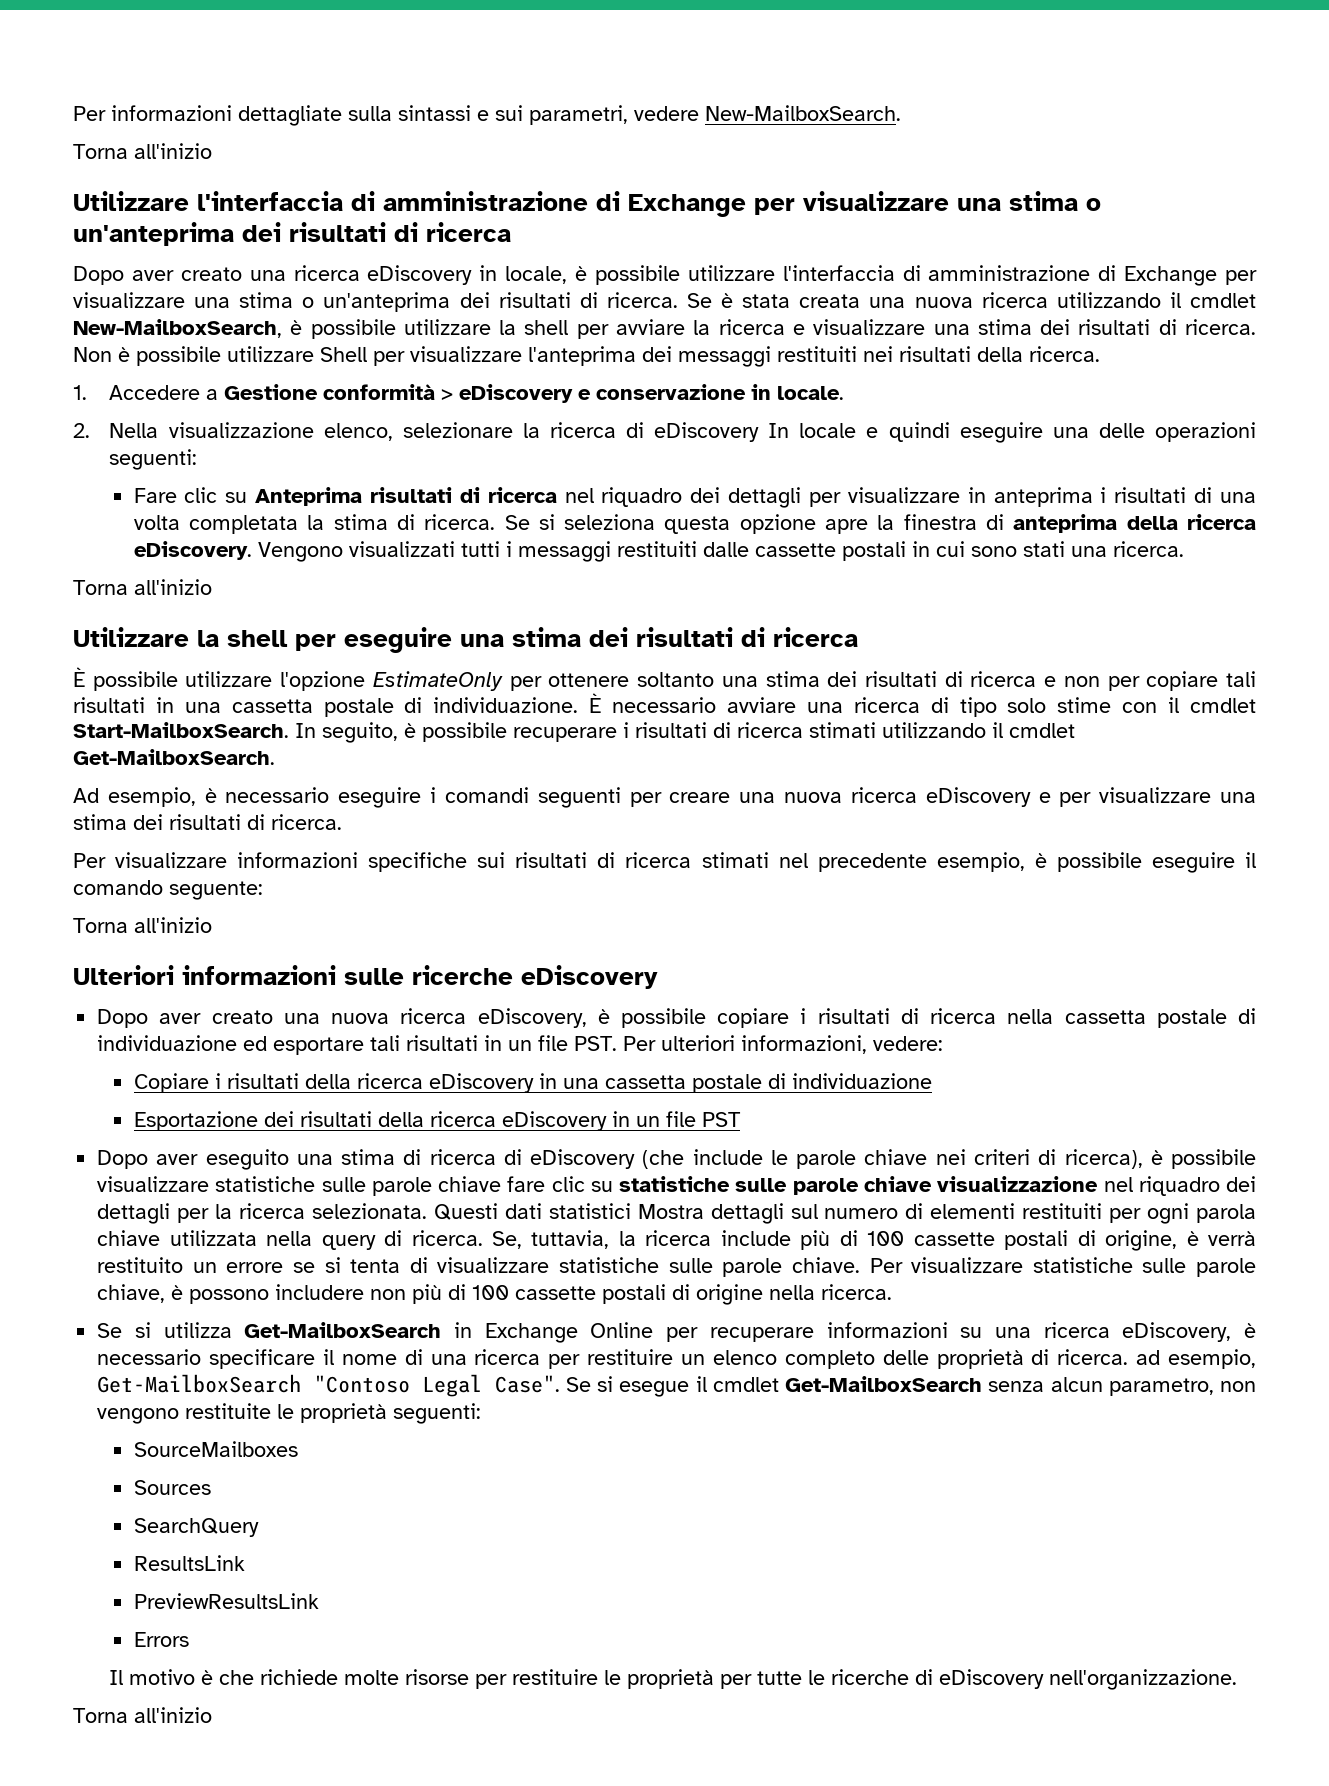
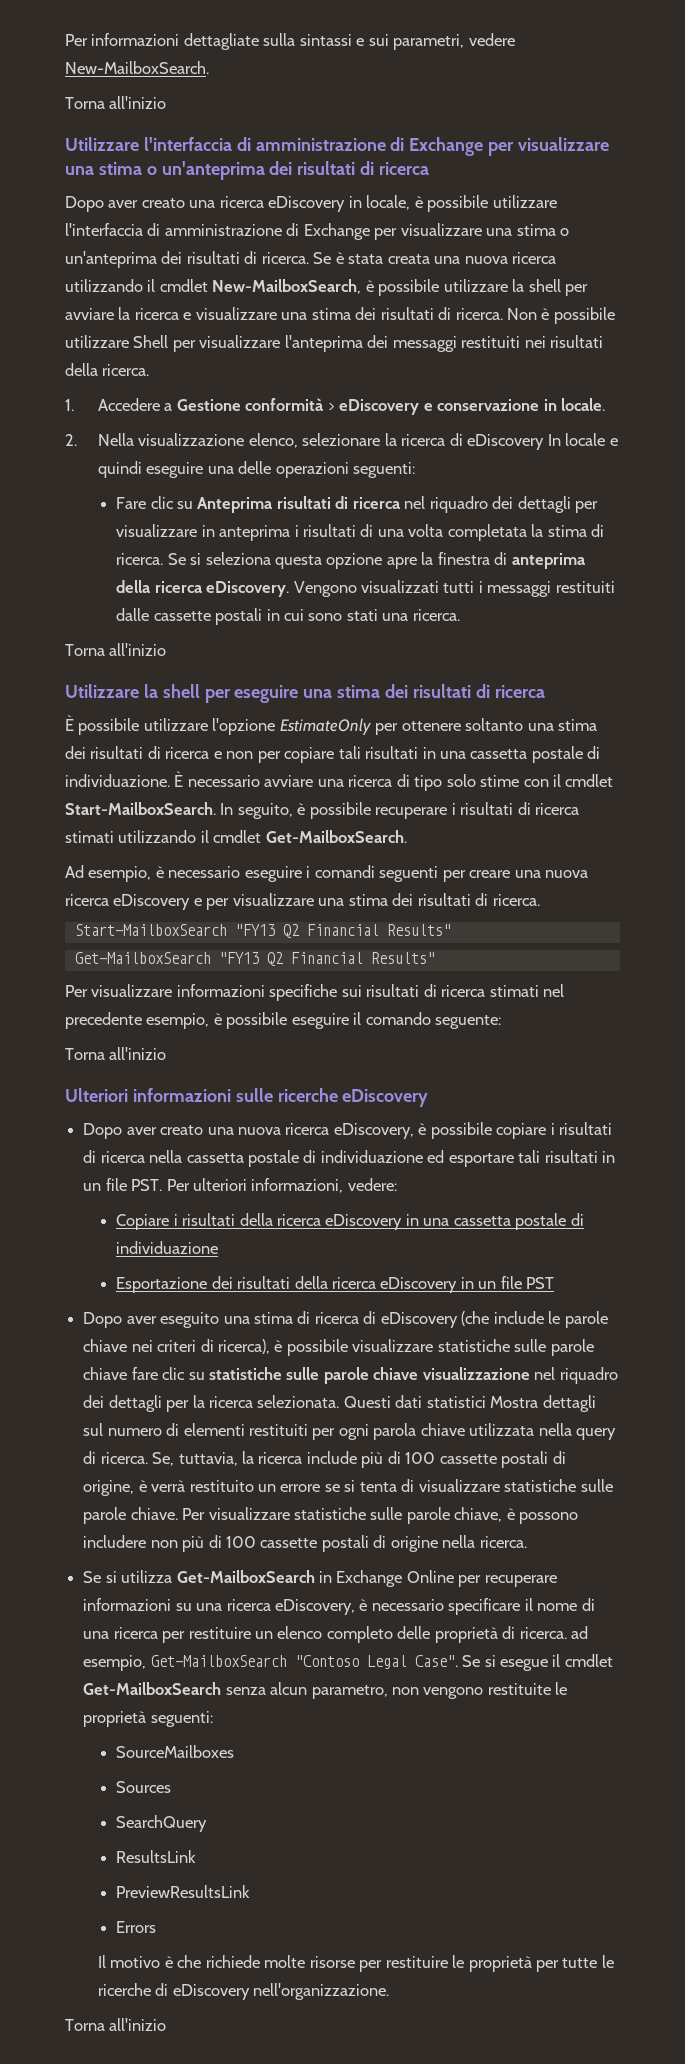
+ Start-MailboxSearch "FY13 Q2 Financial Results"
+ Get-MailboxSearch "FY13 Q2 Financial Results"

